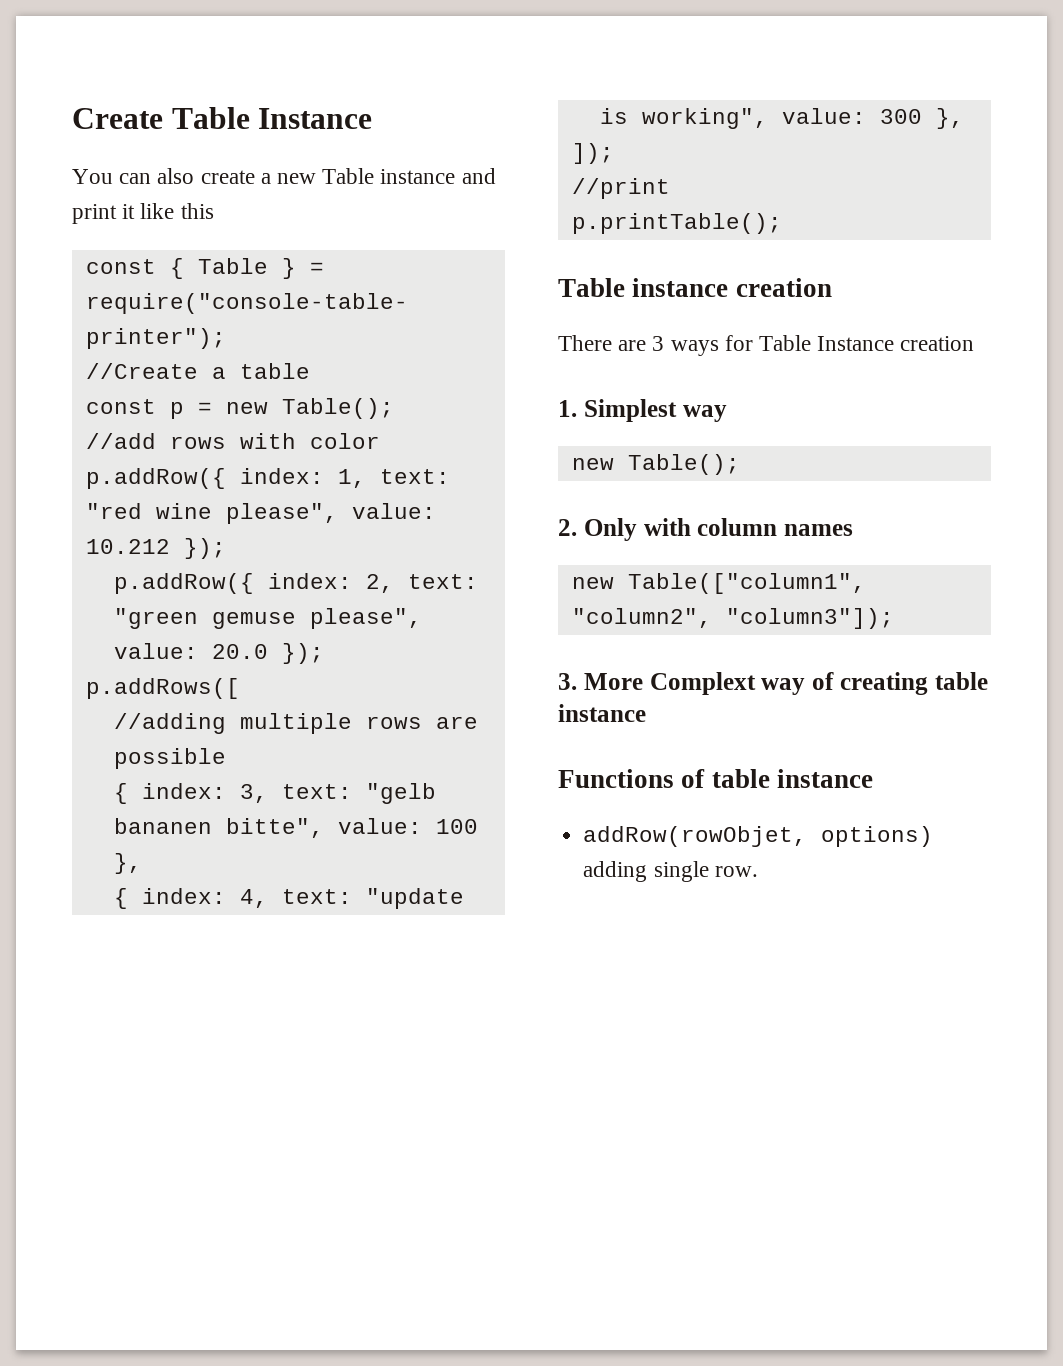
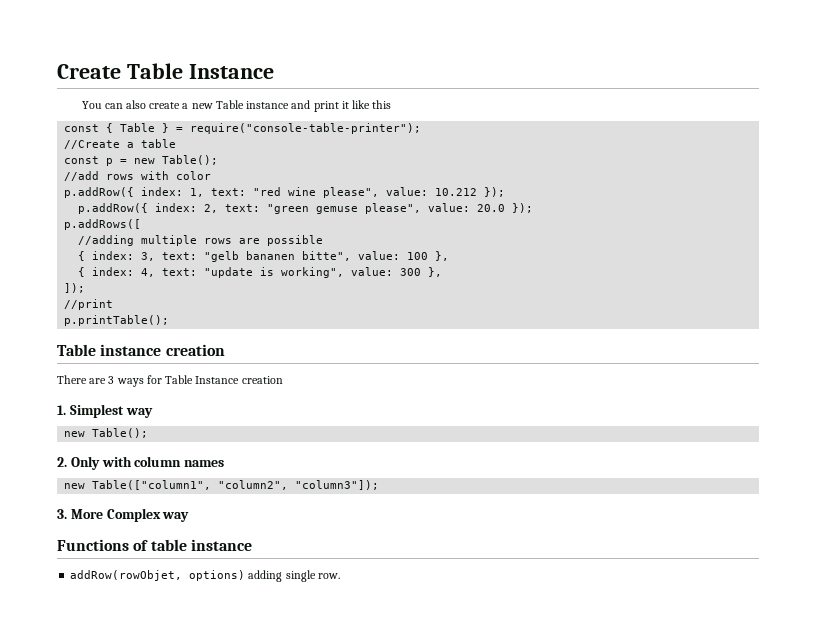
- 3. More Complext way of creating table instance
+ 3. More Complex way

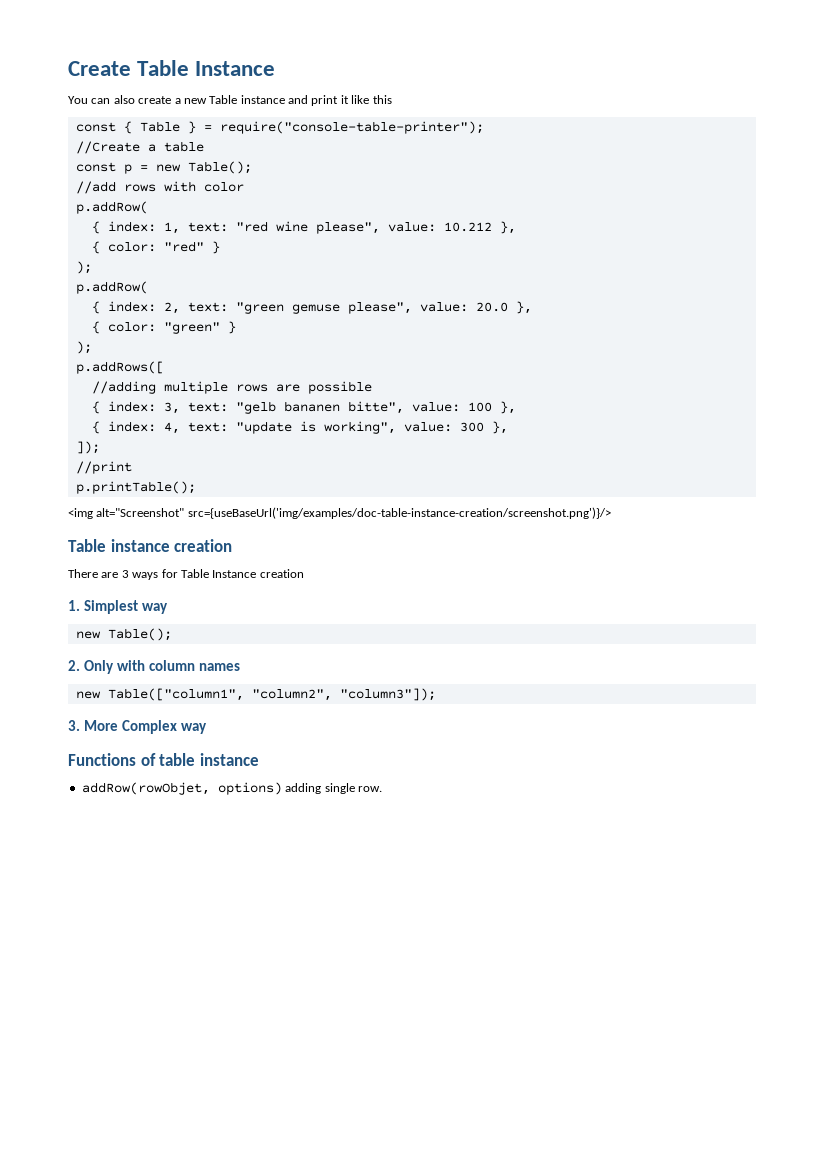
  //add rows with color
- p.addRow({ index: 1, text: "red wine please", value: 10.212 });
- p.addRow({ index: 2, text: "green gemuse please", value: 20.0 });
+ p.addRow(
+ { index: 1, text: "red wine please", value: 10.212 },
+ { color: "red" }
+ );
+ p.addRow(
+ { index: 2, text: "green gemuse please", value: 20.0 },
+ { color: "green" }
+ );
+ <img alt="Screenshot" src={useBaseUrl('img/examples/doc-table-instance-creation/screenshot.png')}/>

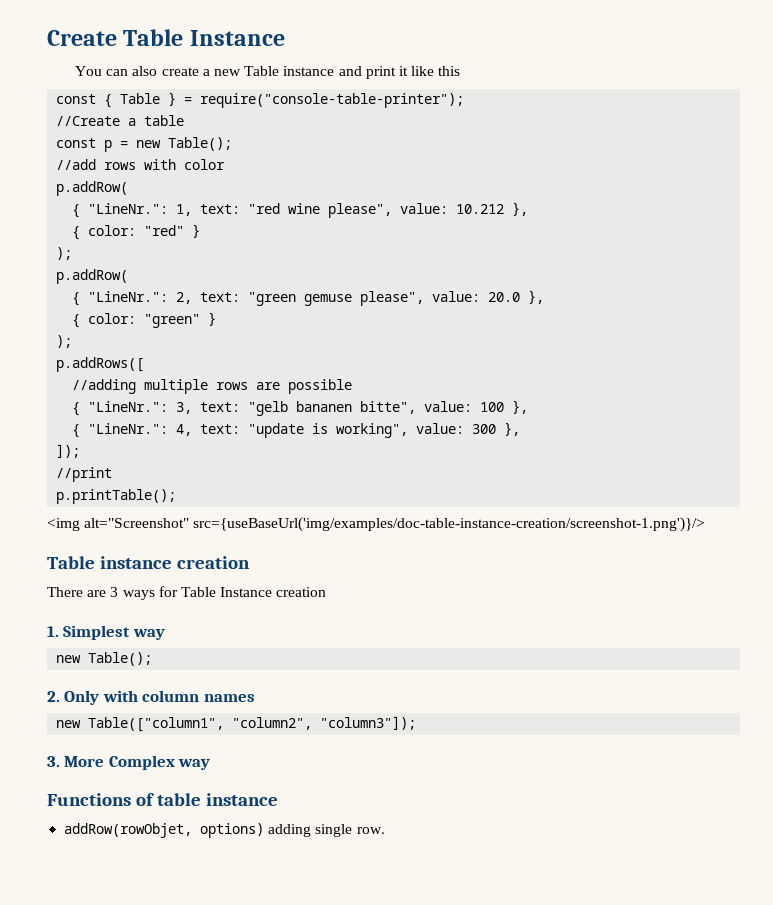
- { index: 1, text: "red wine please", value: 10.212 },
+ { "LineNr.": 1, text: "red wine please", value: 10.212 },
- { index: 2, text: "green gemuse please", value: 20.0 },
+ { "LineNr.": 2, text: "green gemuse please", value: 20.0 },
- { index: 3, text: "gelb bananen bitte", value: 100 },
+ { "LineNr.": 3, text: "gelb bananen bitte", value: 100 },
- { index: 4, text: "update is working", value: 300 },
+ { "LineNr.": 4, text: "update is working", value: 300 },
- <img alt="Screenshot" src={useBaseUrl('img/examples/doc-table-instance-creation/screenshot.png')}/>
+ <img alt="Screenshot" src={useBaseUrl('img/examples/doc-table-instance-creation/screenshot-1.png')}/>

